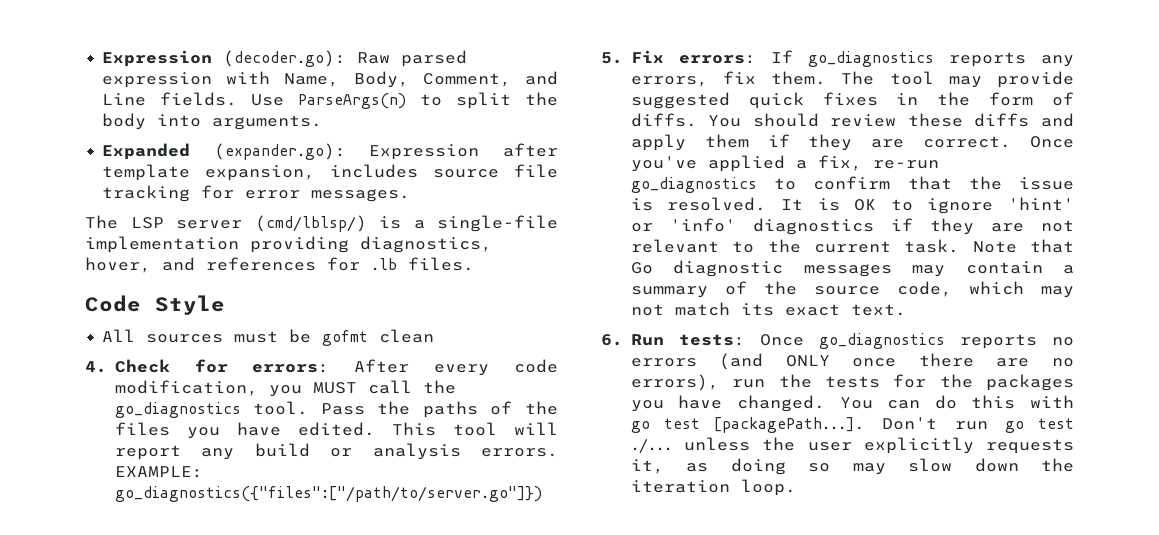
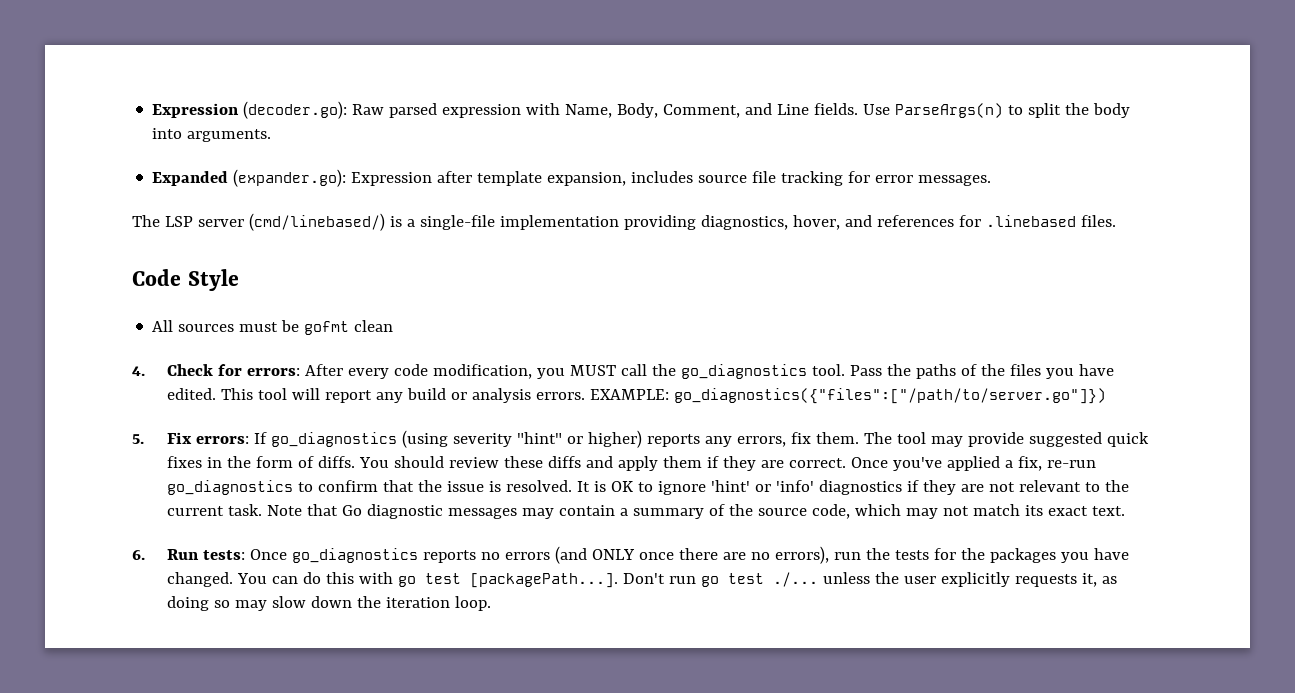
- The LSP server (cmd/lblsp/) is a single-file implementation providing diagnostics, hover, and references for .lb files.
+ The LSP server (cmd/linebased/) is a single-file implementation providing diagnostics, hover, and references for .linebased files.
- 5. Fix errors: If go_diagnostics reports any errors, fix them.
+ 5. Fix errors: If go_diagnostics (using severity "hint" or higher) reports any errors, fix them.

